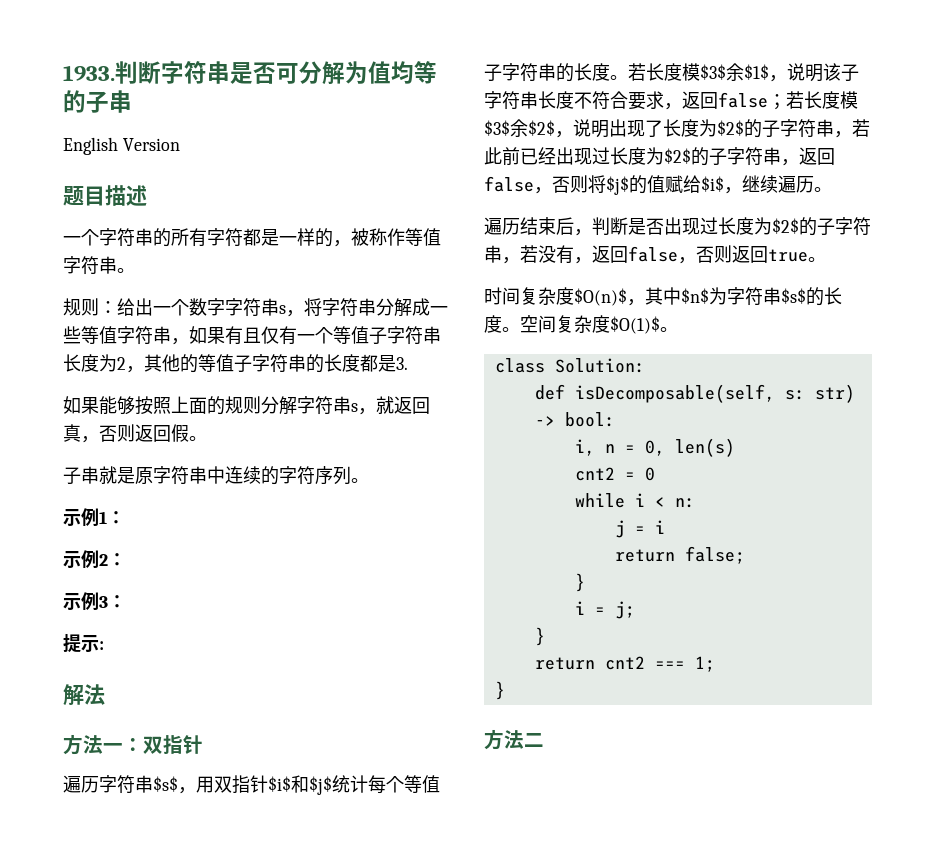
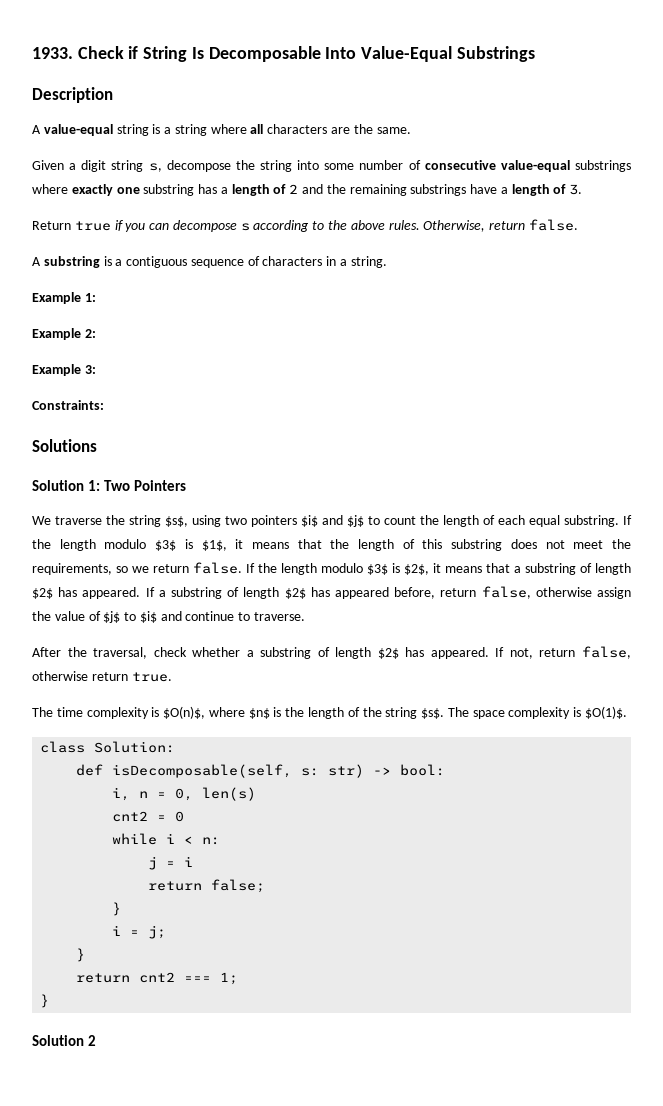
- 判断字符串是否可分解为值均等的子串
- English Version
- 题目描述
- 一个字符串的所有字符都是一样的，被称作等值字符串。
- 规则：给出一个数字字符串s，将字符串分解成一些等值字符串，如果有且仅有一个等值子字符串长度为2，其他的等值子字符串的长度都是3.
- 如果能够按照上面的规则分解字符串s，就返回真，否则返回假。
- 子串就是原字符串中连续的字符序列。
- 示例1：
- 示例2：
- 示例3：
- 提示:
- 解法
- 方法一：双指针
- 遍历字符串$s$，用双指针$i$和$j$统计每个等值子字符串的长度。若长度模$3$余$1$，说明该子字符串长度不符合要求，返回false；若长度模$3$余$2$，说明出现了长度为$2$的子字符串，若此前已经出现过长度为$2$的子字符串，返回false，否则将$j$的值赋给$i$，继续遍历。
- 遍历结束后，判断是否出现过长度为$2$的子字符串，若没有，返回false，否则返回true。
- 时间复杂度$O(n)$，其中$n$为字符串$s$的长度。空间复杂度$O(1)$。
+ Check if String Is Decomposable Into Value-Equal Substrings
+ Description
+ A value-equal string is a string where all characters are the same.
+ Given a digit string s, decompose the string into some number of consecutive value-equal substrings where exactly one substring has a length of 2 and the remaining substrings have a length of 3.
+ Return true if you can decompose s according to the above rules. Otherwise, return false.
+ A substring is a contiguous sequence of characters in a string.
+ Example 1:
+ Example 2:
+ Example 3:
+ Constraints:
+ Solutions
+ Solution 1: Two Pointers
+ We traverse the string $s$, using two pointers $i$ and $j$ to count the length of each equal substring. If the length modulo $3$ is $1$, it means that the length of this substring does not meet the requirements, so we return false. If the length modulo $3$ is $2$, it means that a substring of length $2$ has appeared. If a substring of length $2$ has appeared before, return false, otherwise assign the value of $j$ to $i$ and continue to traverse.
+ After the traversal, check whether a substring of length $2$ has appeared. If not, return false, otherwise return true.
+ The time complexity is $O(n)$, where $n$ is the length of the string $s$. The space complexity is $O(1)$.
- 方法二
+ Solution 2

